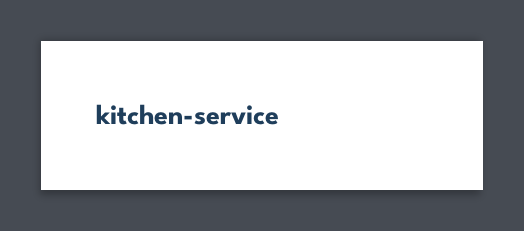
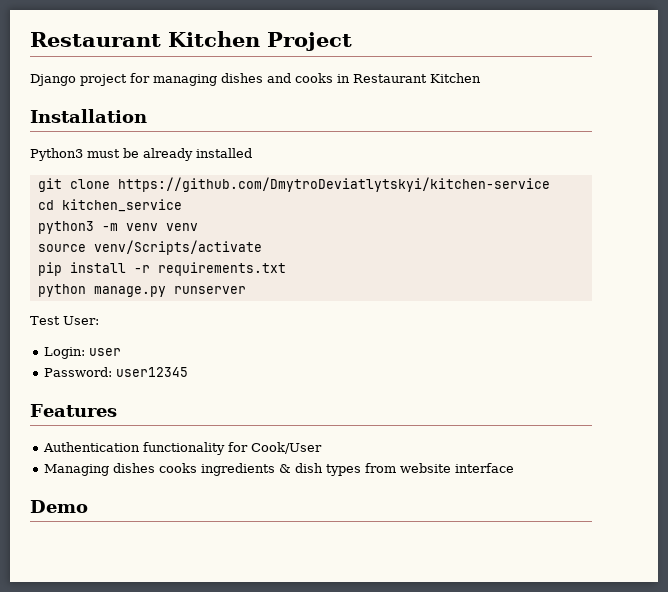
- kitchen-service
+ Restaurant Kitchen Project
+ Django project for managing dishes and cooks in Restaurant Kitchen
+ Installation
+ Python3 must be already installed
+ git clone https://github.com/DmytroDeviatlytskyi/kitchen-service
+ cd kitchen_service
+ python3 -m venv venv
+ source venv/Scripts/activate
+ pip install -r requirements.txt
+ python manage.py runserver
+ Test User:
+ Login: user
+ Password: user12345
+ Features
+ Authentication functionality for Cook/User
+ Managing dishes cooks ingredients & dish types from website interface
+ Demo

